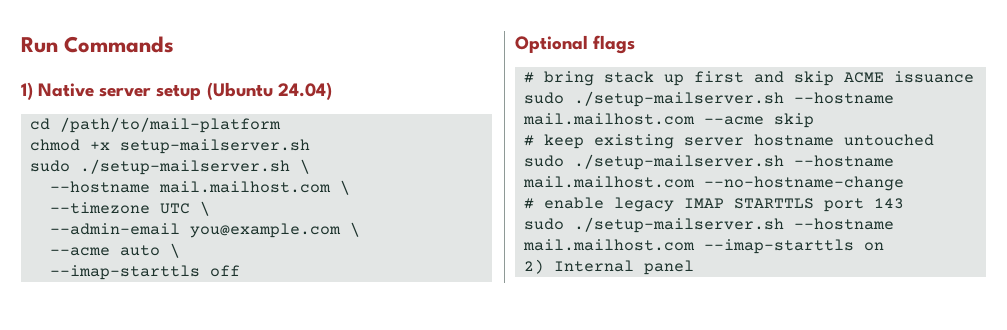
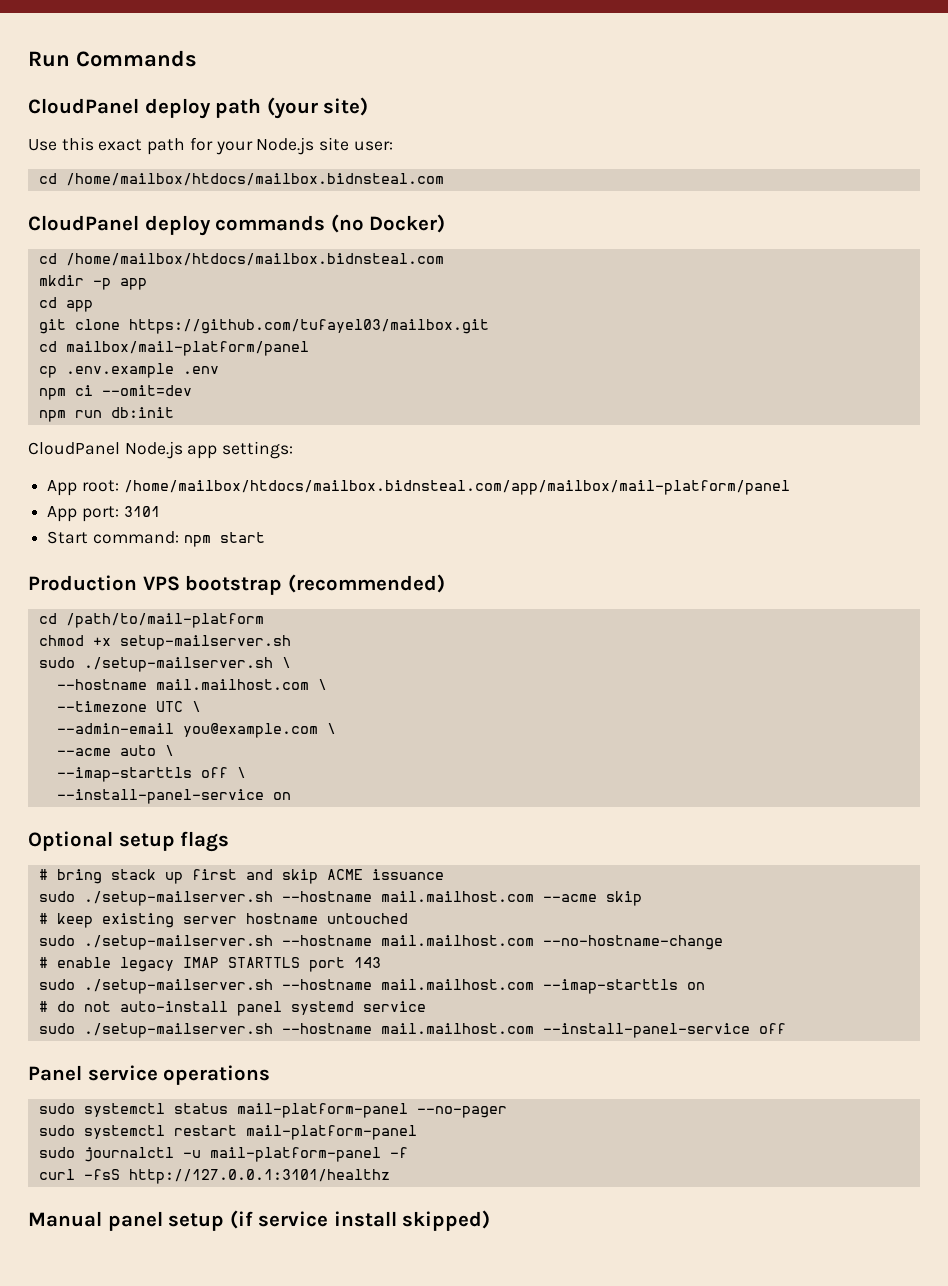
- 1) Native server setup (Ubuntu 24.04)
+ CloudPanel deploy path (your site)
+ Use this exact path for your Node.js site user:
+ cd /home/mailbox/htdocs/mailbox.bidnsteal.com
+ CloudPanel deploy commands (no Docker)
+ cd /home/mailbox/htdocs/mailbox.bidnsteal.com
+ mkdir -p app
+ cd app
+ git clone https://github.com/tufayel03/mailbox.git
+ cd mailbox/mail-platform/panel
+ cp .env.example .env
+ npm ci --omit=dev
+ npm run db:init
+ CloudPanel Node.js app settings:
+ App root: /home/mailbox/htdocs/mailbox.bidnsteal.com/app/mailbox/mail-platform/panel
+ App port: 3101
+ Start command: npm start
+ Production VPS bootstrap (recommended)
- --imap-starttls off
+ --imap-starttls off \
+ --install-panel-service on
- Optional flags
+ Optional setup flags
- 2) Internal panel
+ # do not auto-install panel systemd service
+ sudo ./setup-mailserver.sh --hostname mail.mailhost.com --install-panel-service off
+ Panel service operations
+ sudo systemctl status mail-platform-panel --no-pager
+ sudo systemctl restart mail-platform-panel
+ sudo journalctl -u mail-platform-panel -f
+ curl -fsS http://127.0.0.1:3101/healthz
+ Manual panel setup (if service install skipped)

